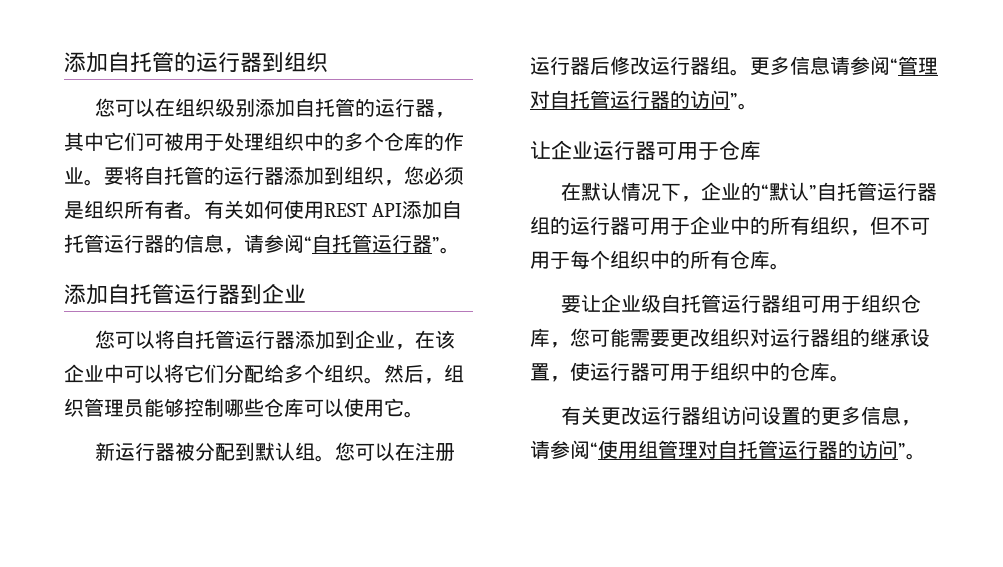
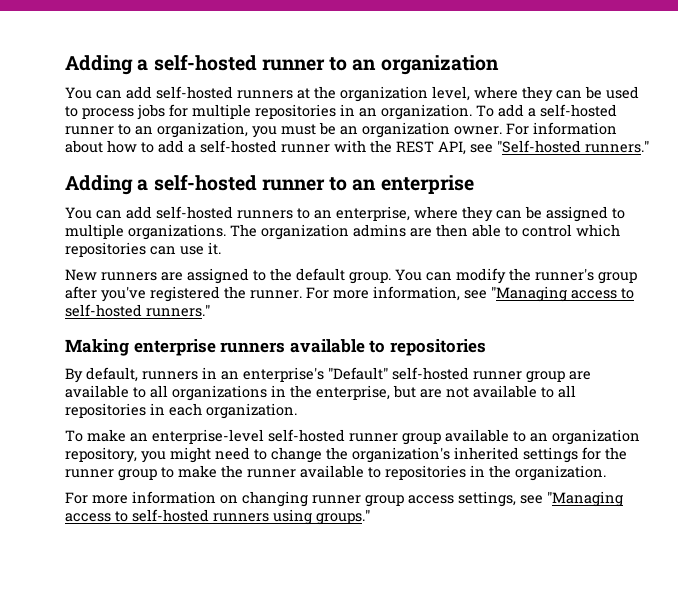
- 添加自托管的运行器到组织
- 您可以在组织级别添加自托管的运行器，其中它们可被用于处理组织中的多个仓库的作业。要将自托管的运行器添加到组织，您必须是组织所有者。有关如何使用REST API添加自托管运行器的信息，请参阅“自托管运行器”。
- 添加自托管运行器到企业
- 您可以将自托管运行器添加到企业，在该企业中可以将它们分配给多个组织。然后，组织管理员能够控制哪些仓库可以使用它。
- 新运行器被分配到默认组。您可以在注册运行器后修改运行器组。更多信息请参阅“管理对自托管运行器的访问”。
- 让企业运行器可用于仓库
- 在默认情况下，企业的“默认”自托管运行器组的运行器可用于企业中的所有组织，但不可用于每个组织中的所有仓库。
- 要让企业级自托管运行器组可用于组织仓库，您可能需要更改组织对运行器组的继承设置，使运行器可用于组织中的仓库。
- 有关更改运行器组访问设置的更多信息，请参阅“使用组管理对自托管运行器的访问”。
+ Adding a self-hosted runner to an organization
+ You can add self-hosted runners at the organization level, where they can be used to process jobs for multiple repositories in an organization. To add a self-hosted runner to an organization, you must be an organization owner. For information about how to add a self-hosted runner with the REST API, see "Self-hosted runners."
+ Adding a self-hosted runner to an enterprise
+ You can add self-hosted runners to an enterprise, where they can be assigned to multiple organizations. The organization admins are then able to control which repositories can use it.
+ New runners are assigned to the default group. You can modify the runner's group after you've registered the runner. For more information, see "Managing access to self-hosted runners."
+ Making enterprise runners available to repositories
+ By default, runners in an enterprise's "Default" self-hosted runner group are available to all organizations in the enterprise, but are not available to all repositories in each organization.
+ To make an enterprise-level self-hosted runner group available to an organization repository, you might need to change the organization's inherited settings for the runner group to make the runner available to repositories in the organization.
+ For more information on changing runner group access settings, see "Managing access to self-hosted runners using groups."

